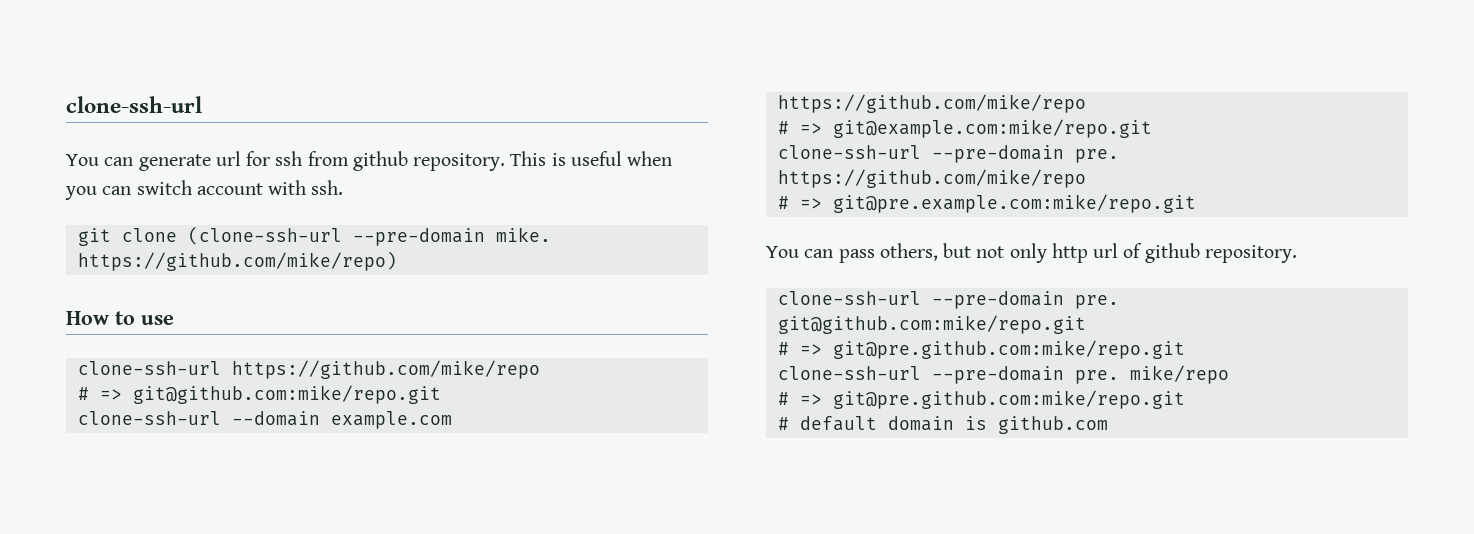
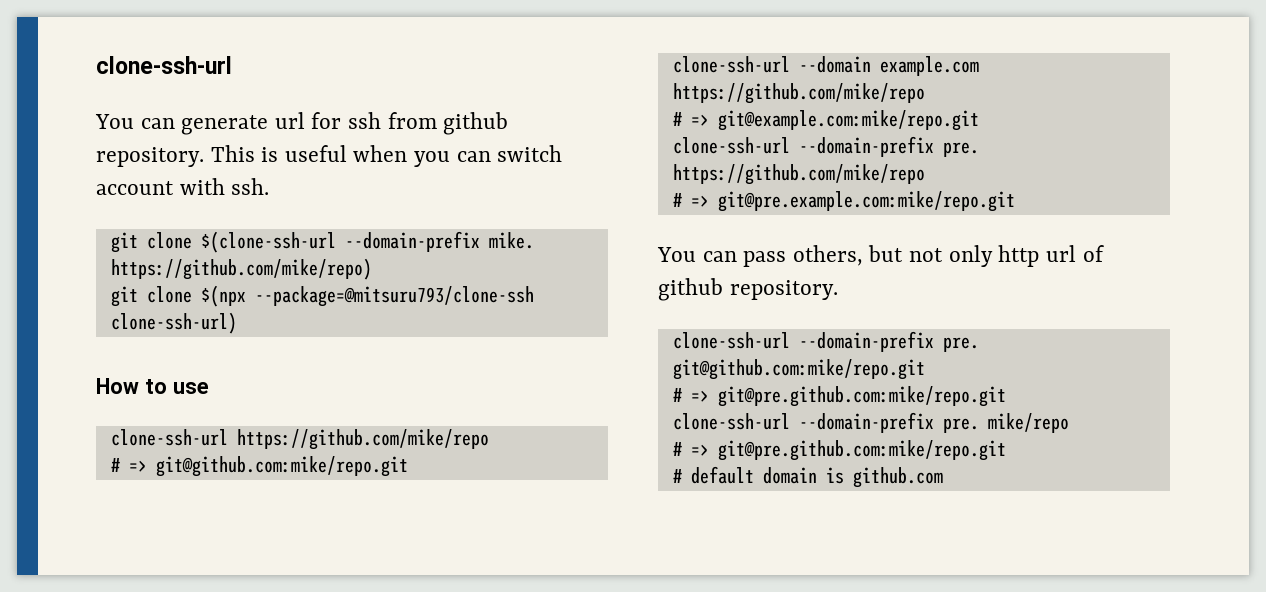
- git clone (clone-ssh-url --pre-domain mike. https://github.com/mike/repo)
+ git clone $(clone-ssh-url --domain-prefix mike. https://github.com/mike/repo)
+ git clone $(npx --package=@mitsuru793/clone-ssh clone-ssh-url)
- clone-ssh-url --pre-domain pre. https://github.com/mike/repo
+ clone-ssh-url --domain-prefix pre. https://github.com/mike/repo
- clone-ssh-url --pre-domain pre. git@github.com:mike/repo.git
+ clone-ssh-url --domain-prefix pre. git@github.com:mike/repo.git
- clone-ssh-url --pre-domain pre. mike/repo
+ clone-ssh-url --domain-prefix pre. mike/repo

